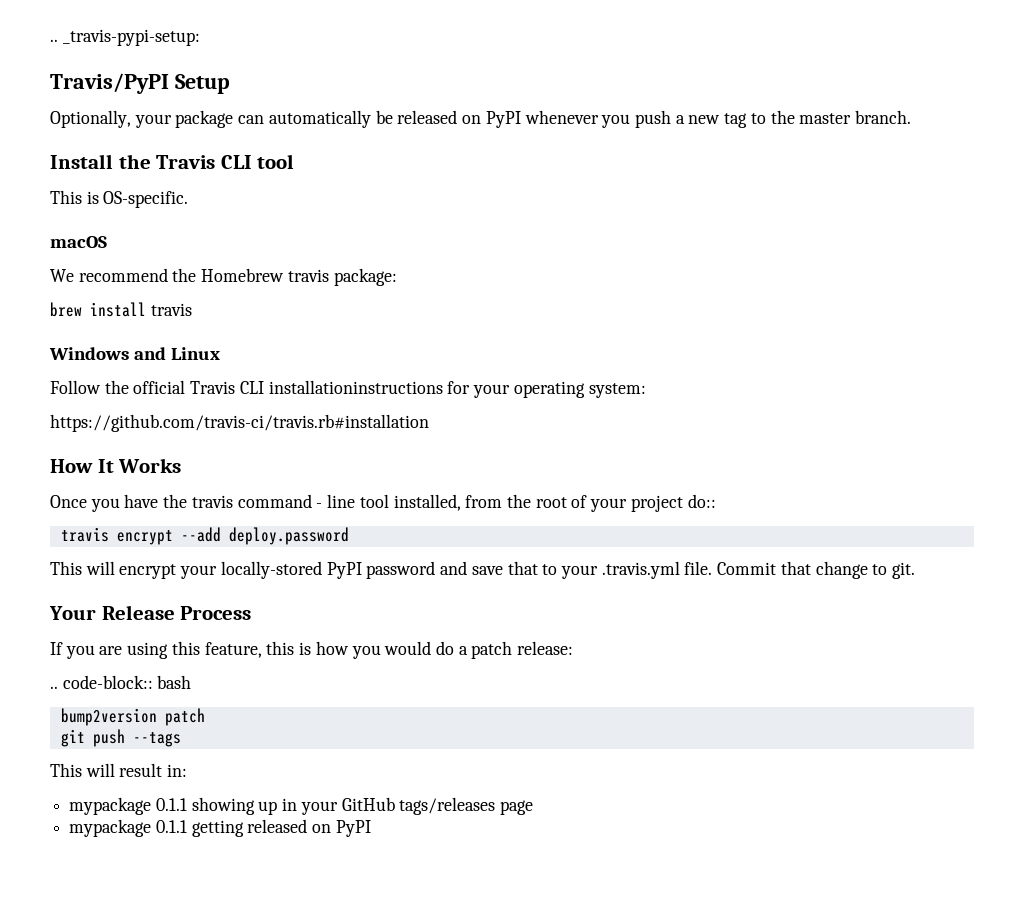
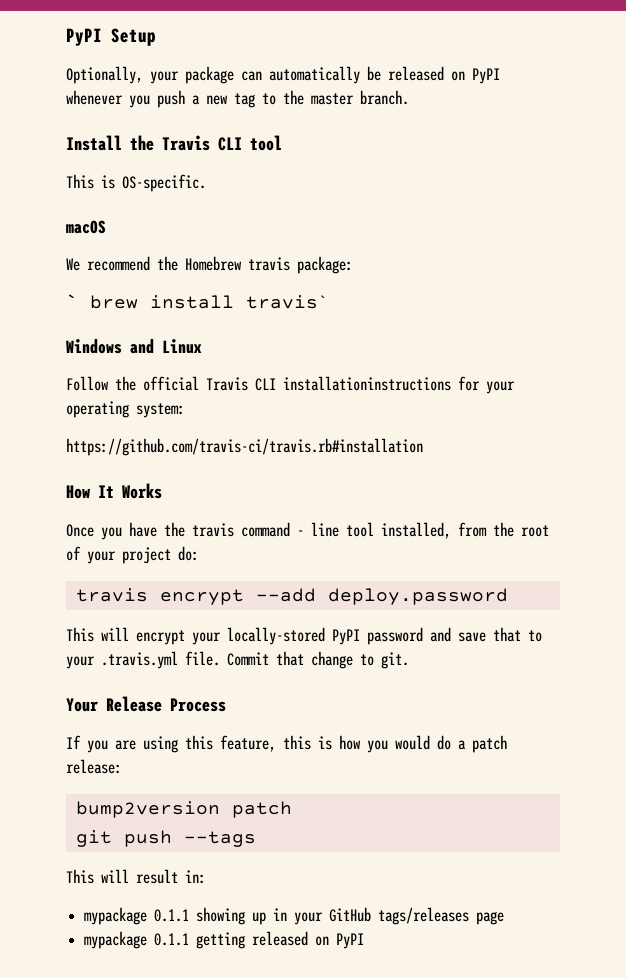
- .. _travis-pypi-setup:
- Travis/PyPI Setup
+ PyPI Setup
- brew install travis
+ ` brew install travis`
- Once you have the travis command - line tool installed, from the root of your project do::
+ Once you have the travis command - line tool installed, from the root of your project do:
- .. code-block:: bash

